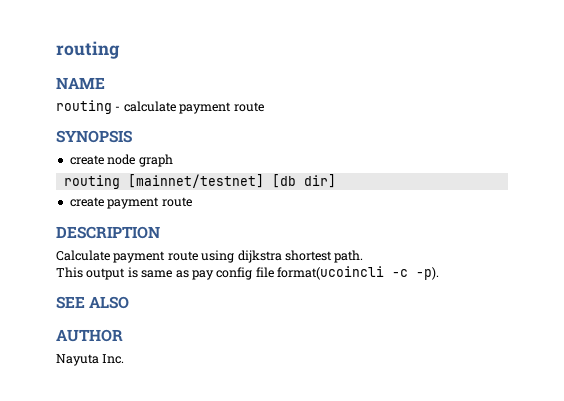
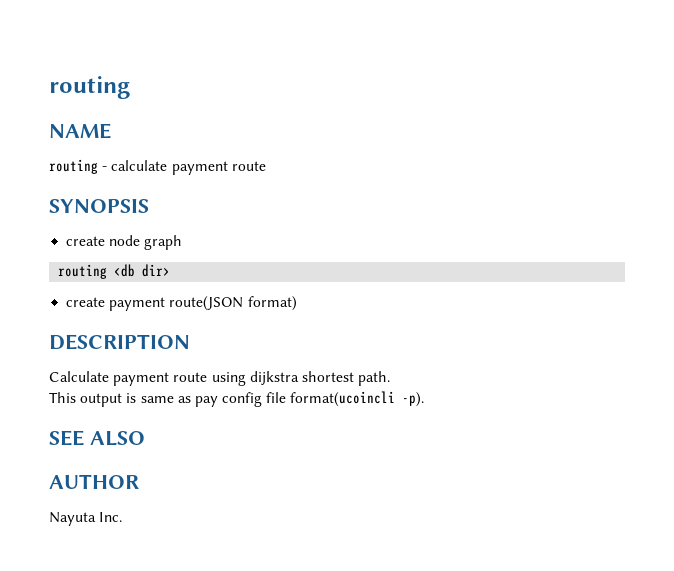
- routing [mainnet/testnet] [db dir]
+ routing <db dir>
- create payment route
+ create payment route(JSON format)
- This output is same as pay config file format(ucoincli -c -p).
+ This output is same as pay config file format(ucoincli -p).

